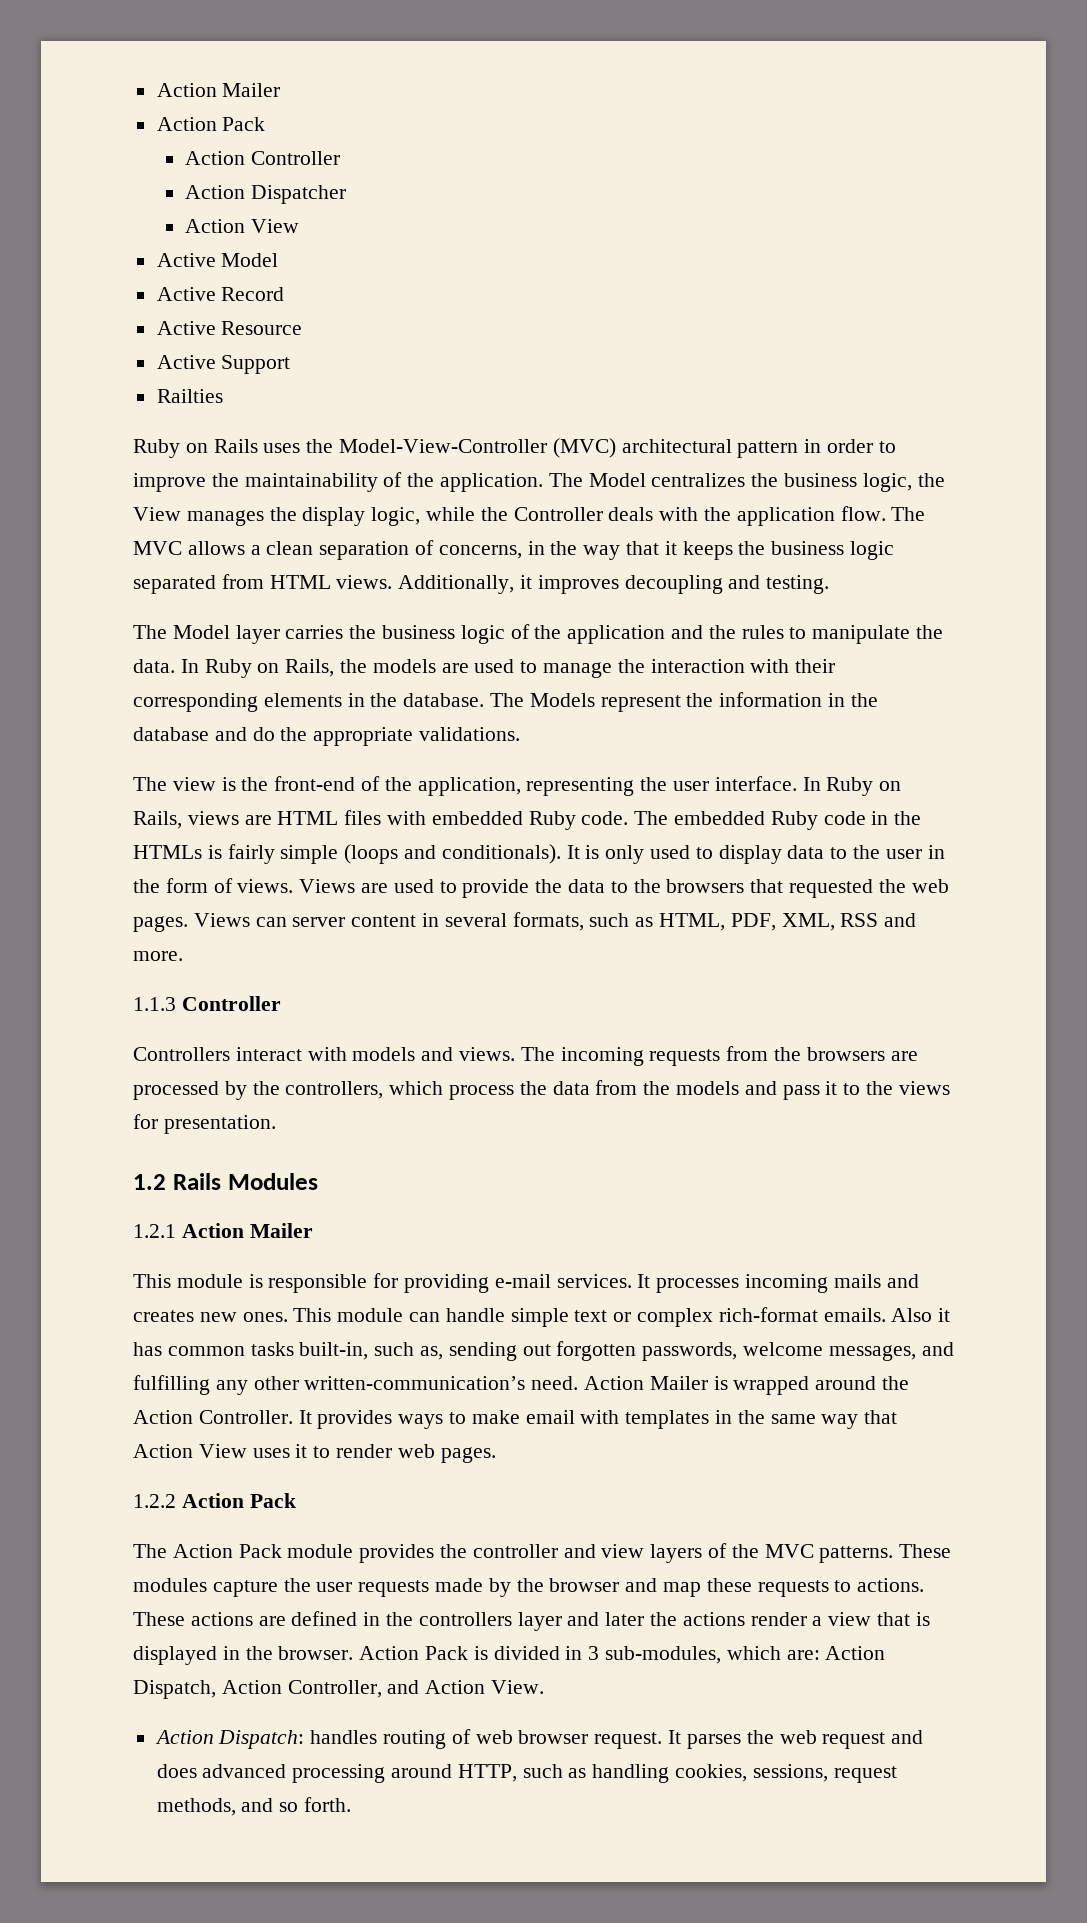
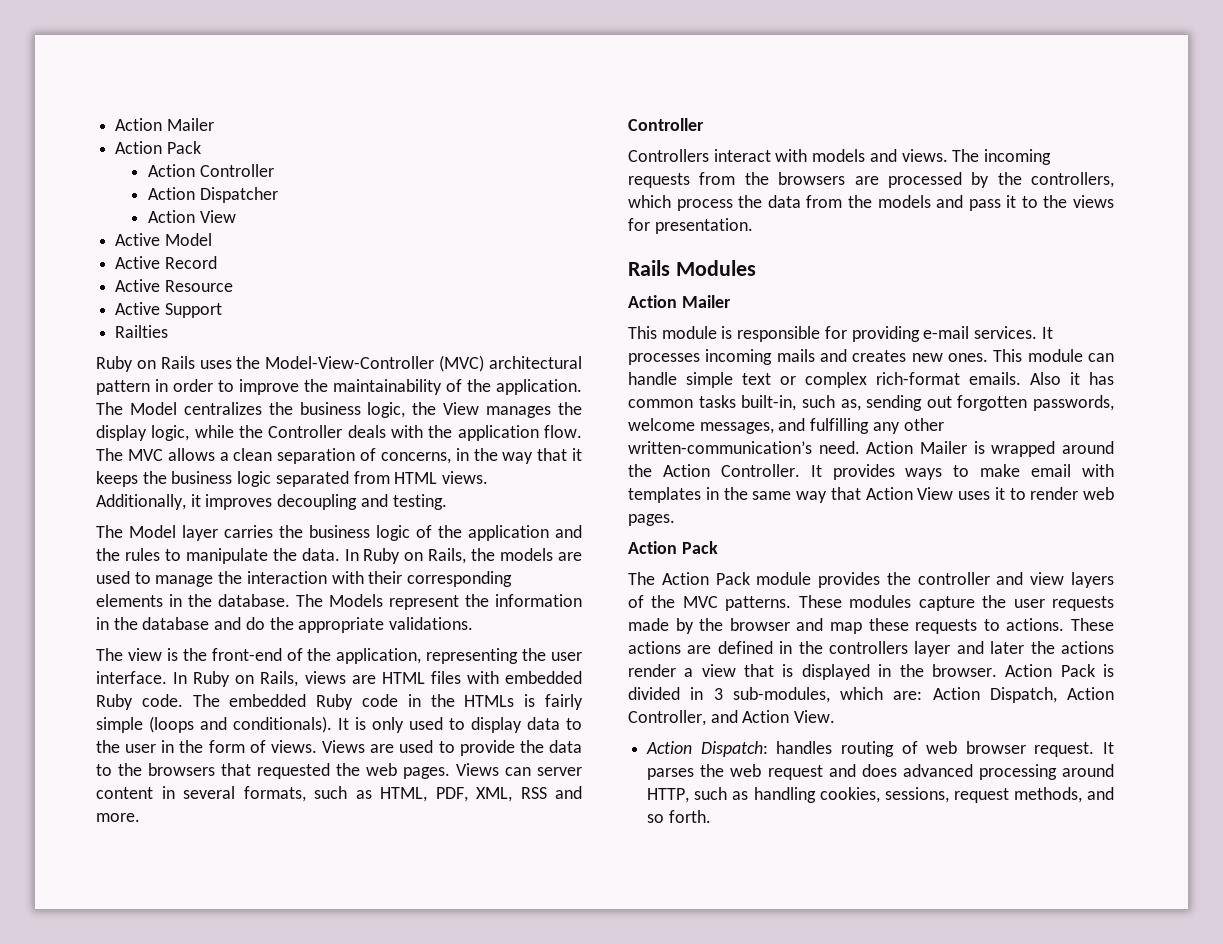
  Views can server content in several formats, such as HTML, PDF, XML, RSS and more.
- 1.1.3 Controller
+ Controller
- 1.2 Rails Modules
- 1.2.1 Action Mailer
+ Rails Modules
+ Action Mailer
  It provides ways to make email with templates in the same way that Action View uses it to render web pages.
- 1.2.2 Action Pack
+ Action Pack

